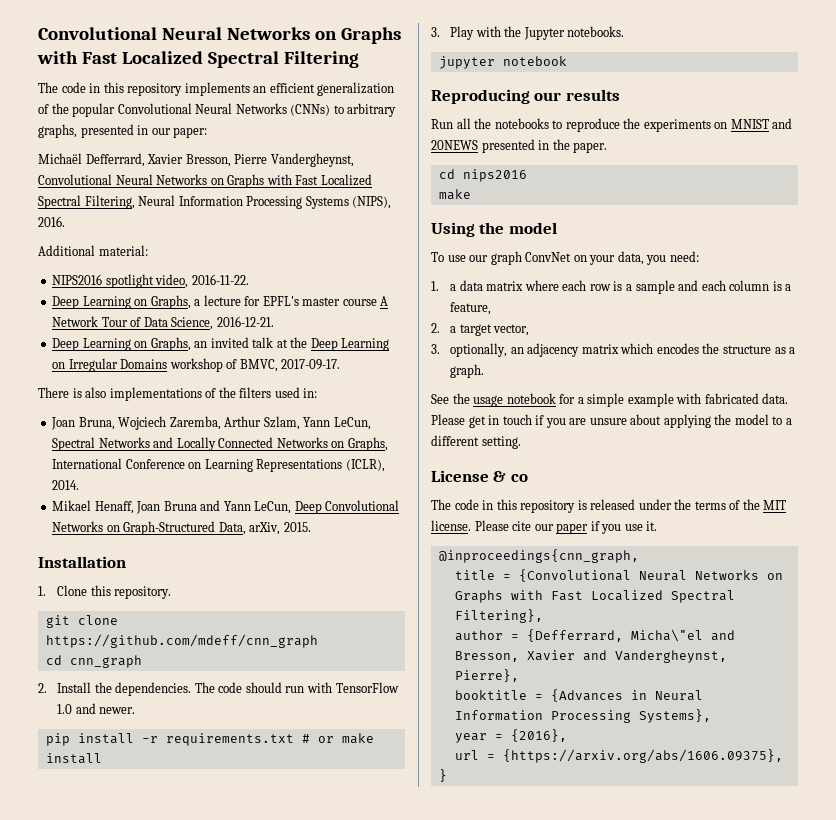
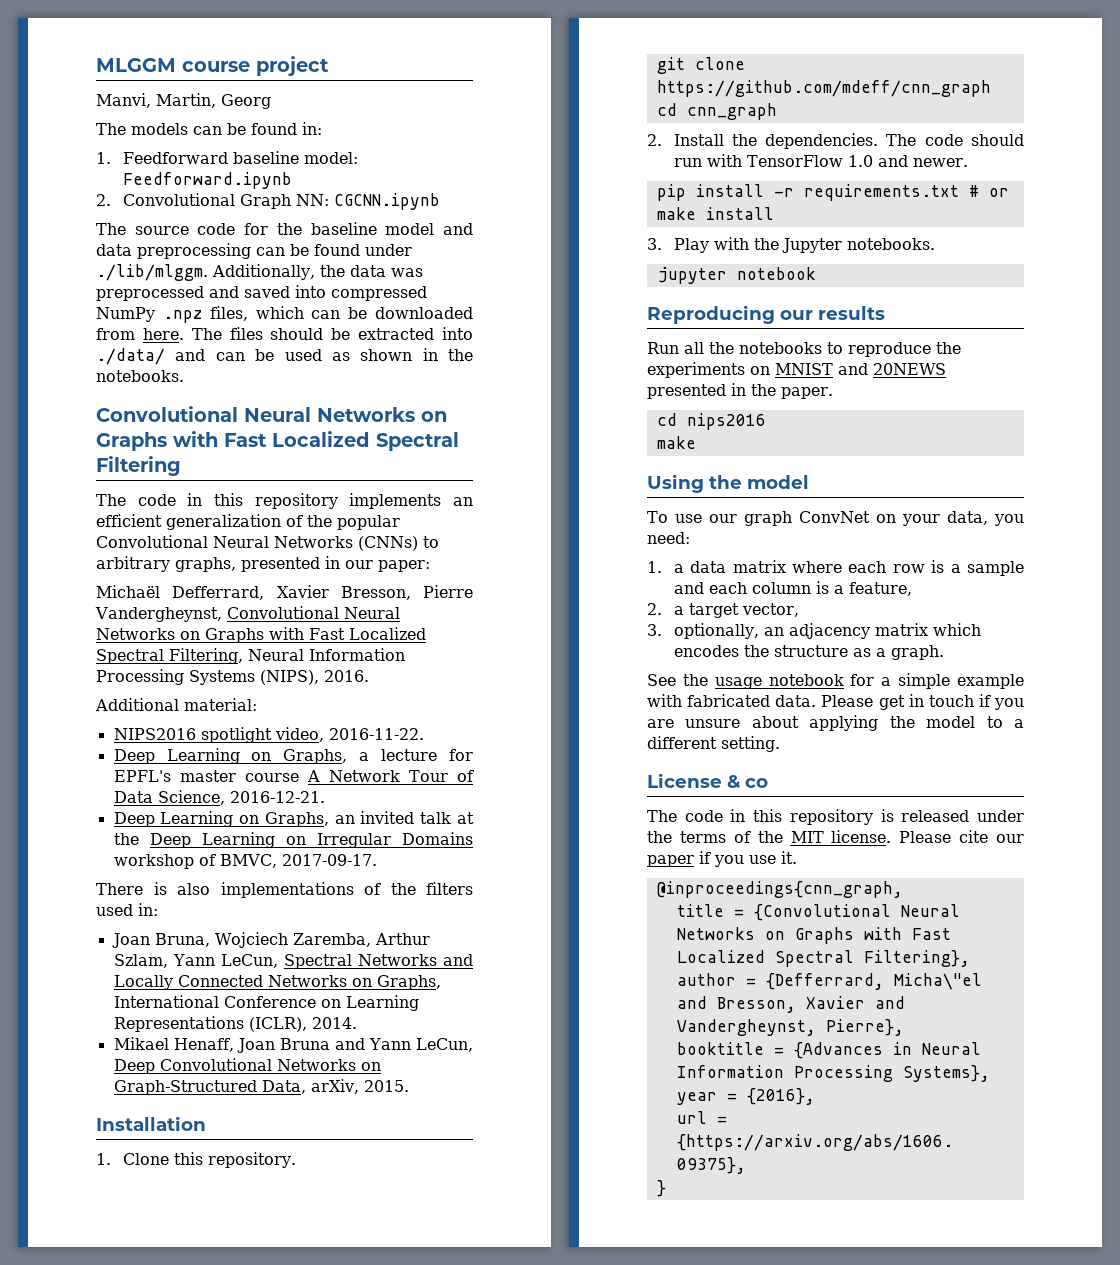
+ MLGGM course project
+ Manvi, Martin, Georg
+ The models can be found in:
+ 1. Feedforward baseline model: Feedforward.ipynb
+ 2. Convolutional Graph NN: CGCNN.ipynb
+ The source code for the baseline model and data preprocessing can be found under ./lib/mlggm. Additionally, the data was preprocessed and saved into compressed NumPy .npz files, which can be downloaded from here. The files should be extracted into ./data/ and can be used as shown in the notebooks.

